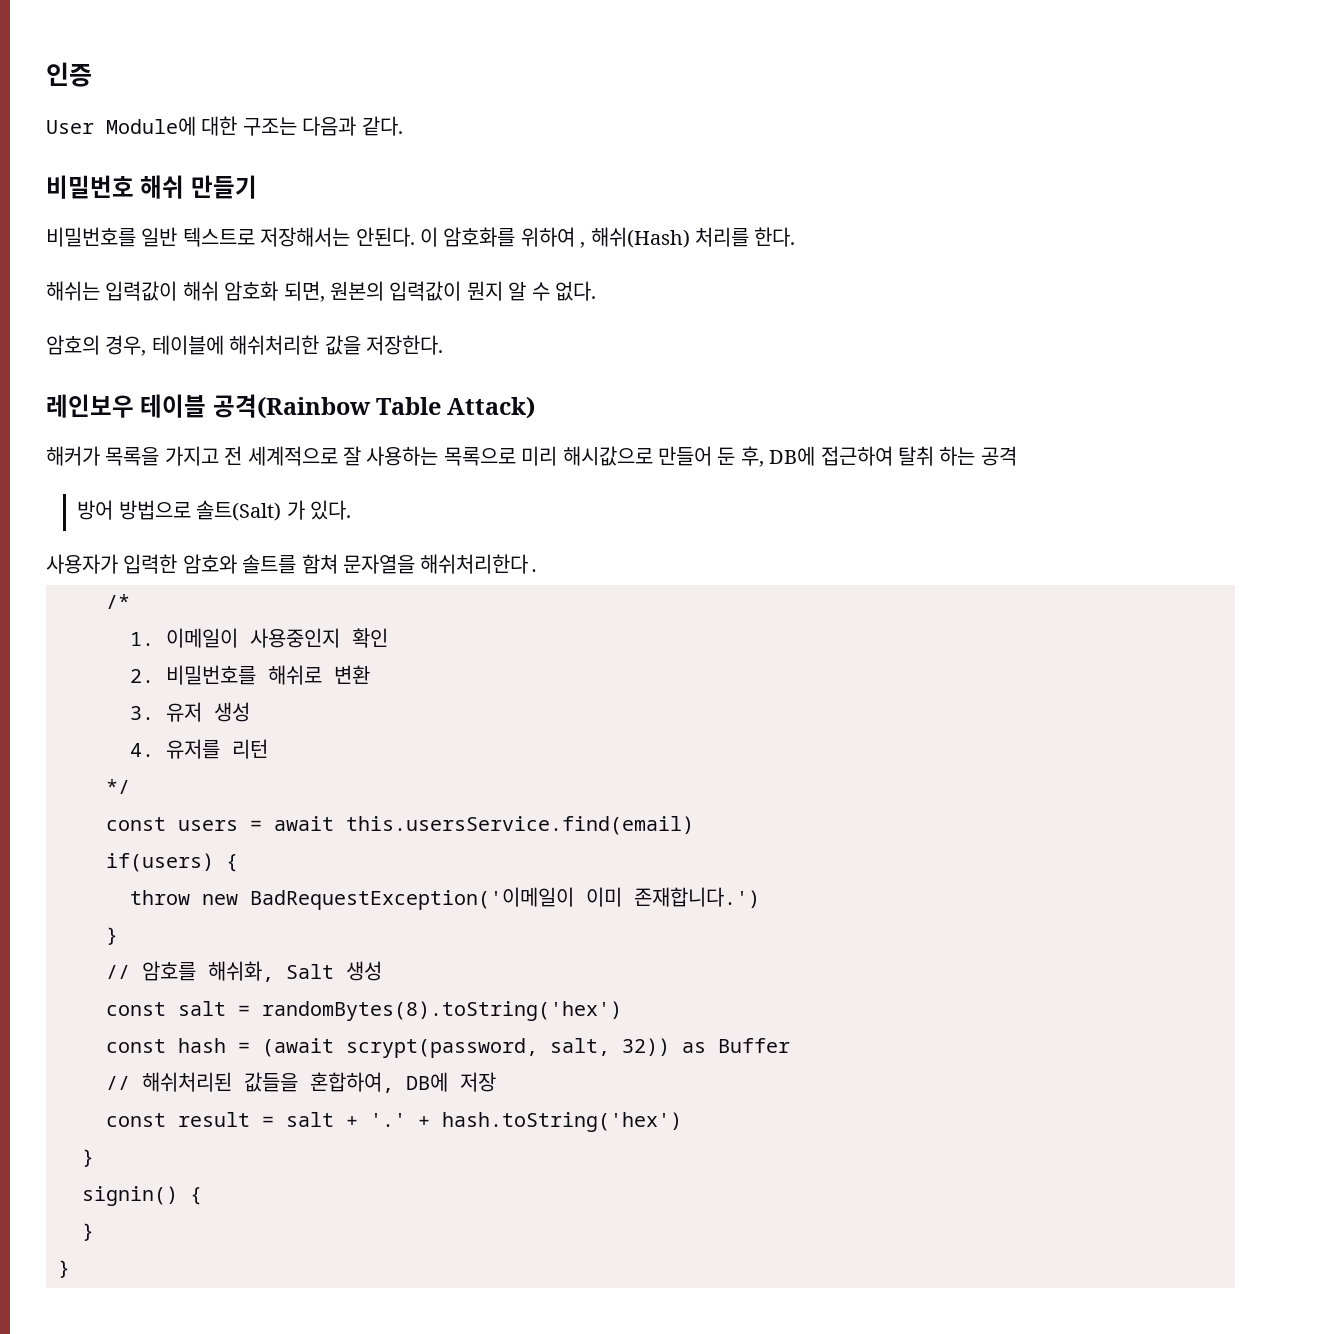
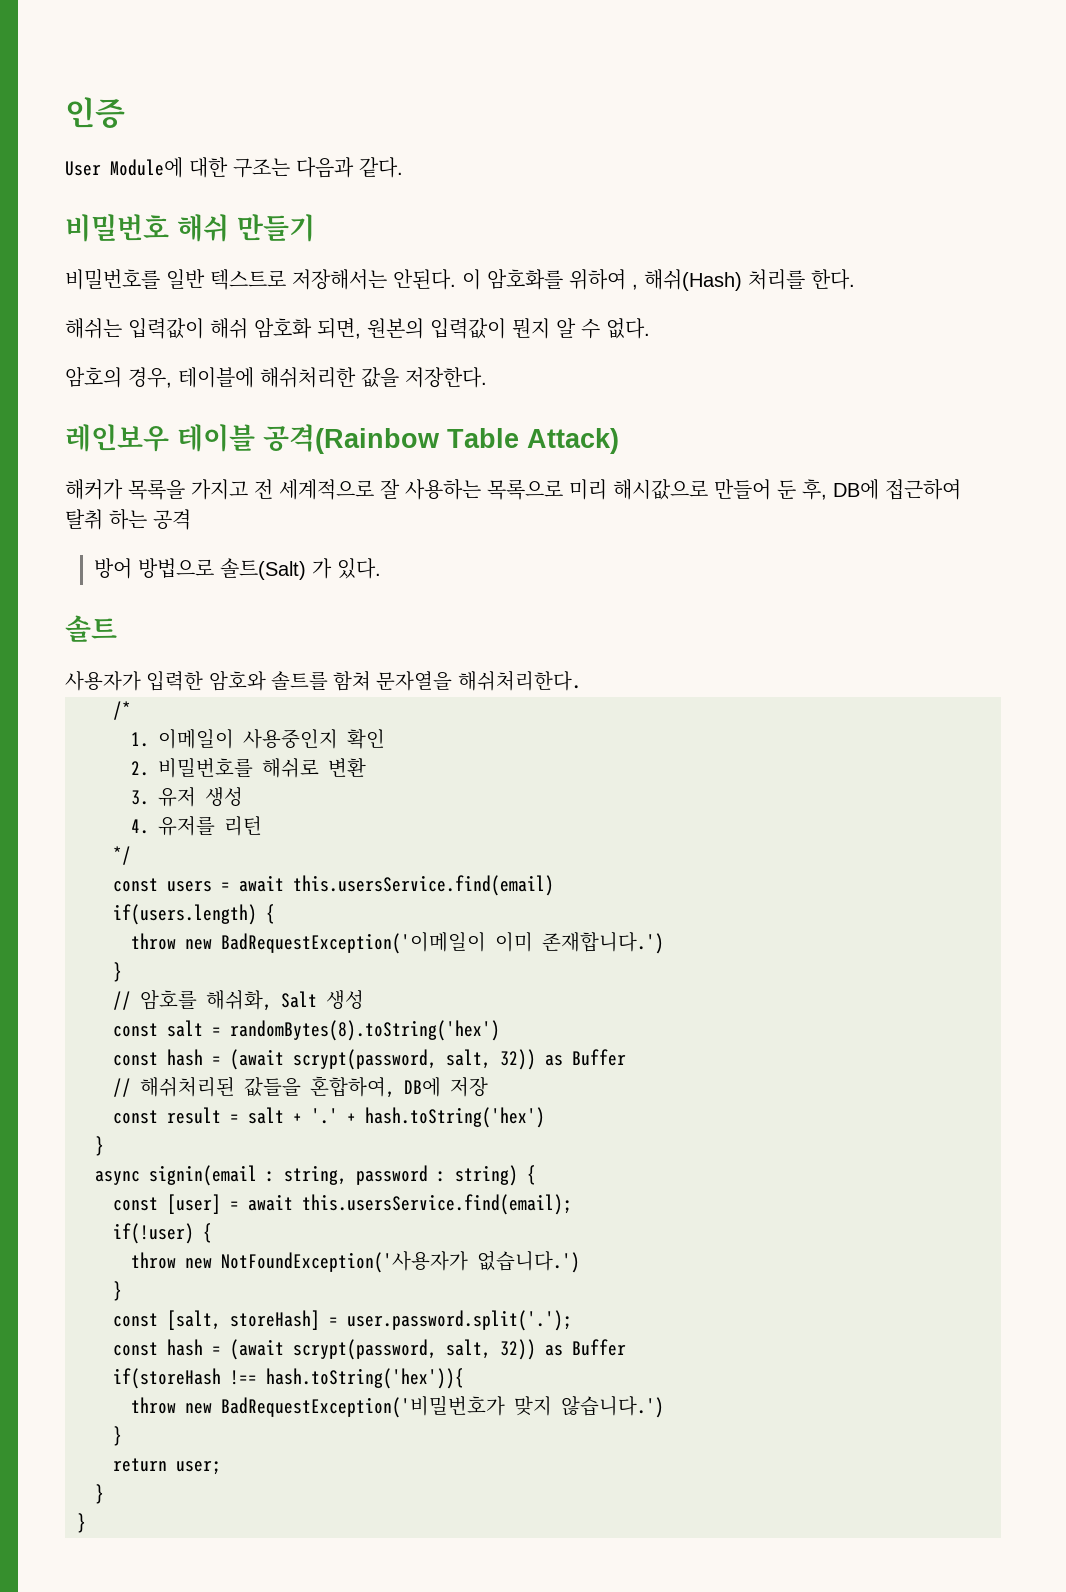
+ 솔트
- if(users) {
+ if(users.length) {
- signin() {
+ async signin(email : string, password : string) {
+ const [user] = await this.usersService.find(email);
+ if(!user) {
+ throw new NotFoundException('사용자가 없습니다.')
+ }
+ const [salt, storeHash] = user.password.split('.');
+ const hash = (await scrypt(password, salt, 32)) as Buffer
+ if(storeHash !== hash.toString('hex')){
+ throw new BadRequestException('비밀번호가 맞지 않습니다.')
+ }
+ return user;

